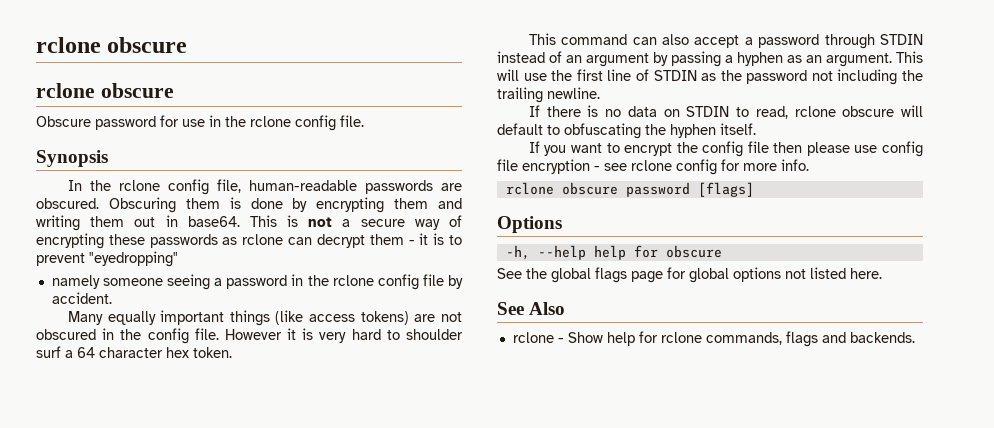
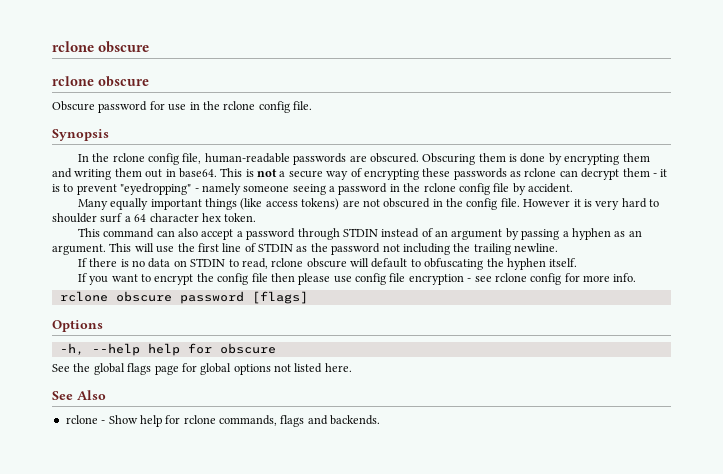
- This is not a secure way of encrypting these passwords as rclone can decrypt them - it is to prevent "eyedropping"
- namely someone seeing a password in the rclone config file by accident.
+ This is not a secure way of encrypting these passwords as rclone can decrypt them - it is to prevent "eyedropping" - namely someone seeing a password in the rclone config file by accident.

